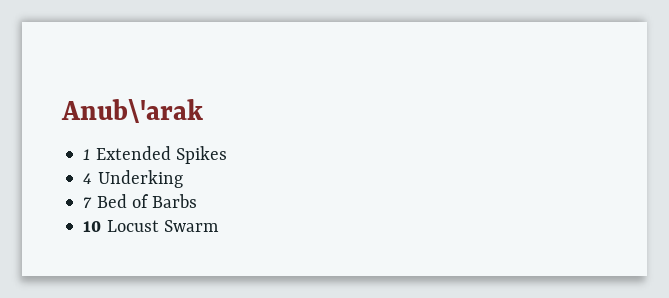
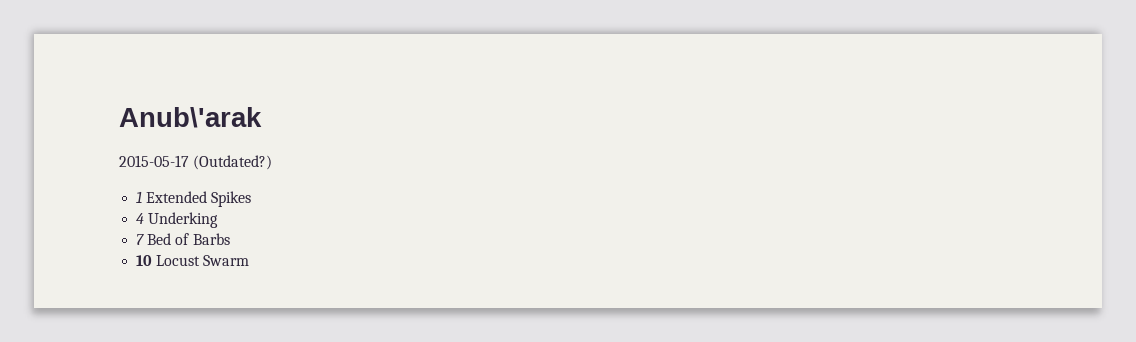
+ 2015-05-17 (Outdated?)

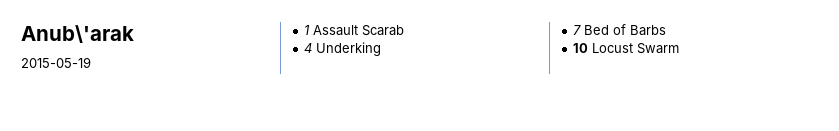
- 2015-05-17 (Outdated?)
+ 2015-05-19
- 1 Extended Spikes
+ 1 Assault Scarab

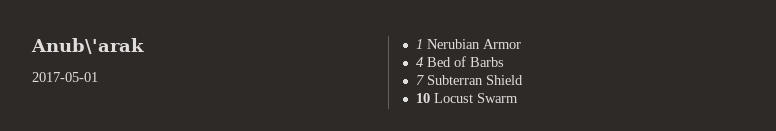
- 2015-05-19
+ 2017-05-01
- 1 Assault Scarab
+ 1 Nerubian Armor
- 4 Underking
- 7 Bed of Barbs
+ 4 Bed of Barbs
+ 7 Subterran Shield

